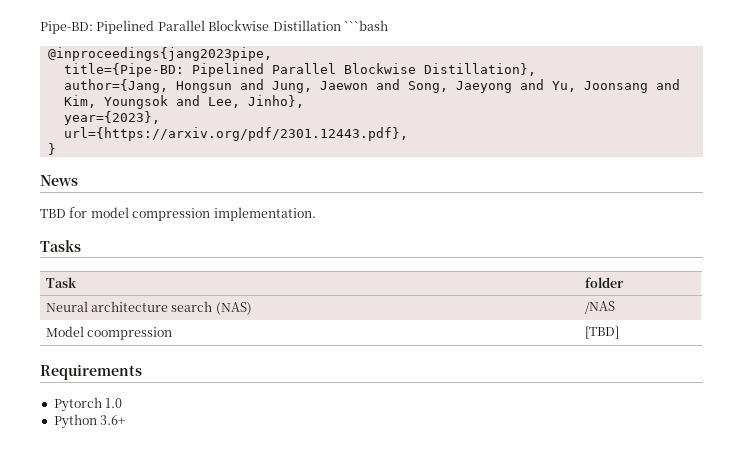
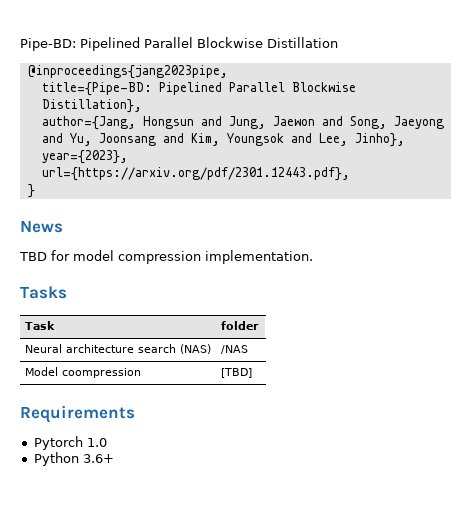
- Pipe-BD: Pipelined Parallel Blockwise Distillation ```bash
+ Pipe-BD: Pipelined Parallel Blockwise Distillation

